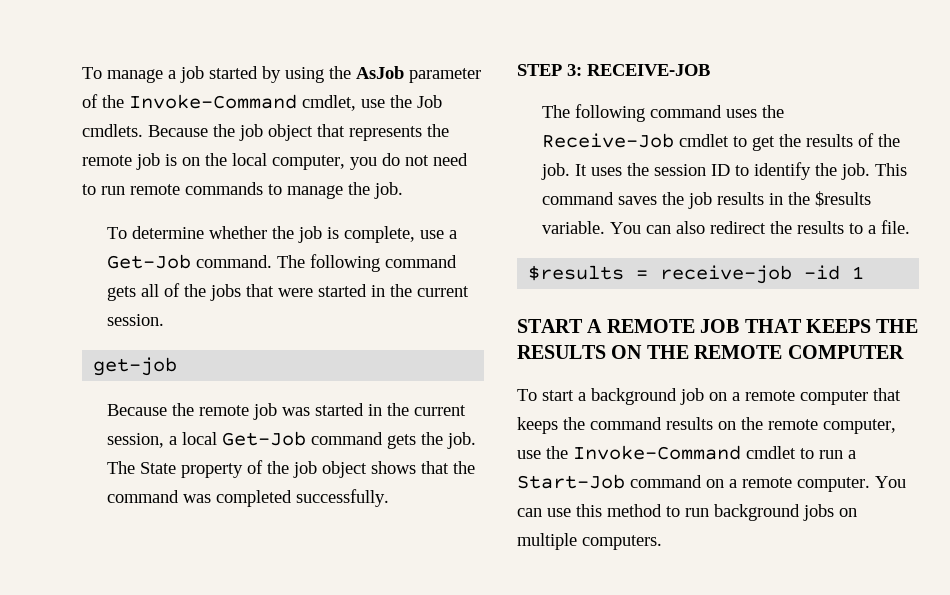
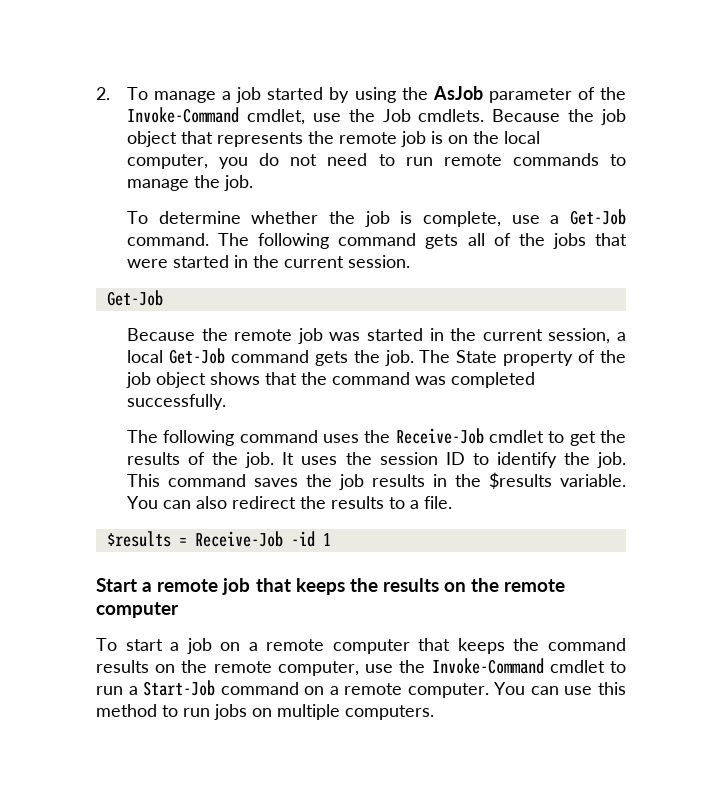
- To manage a job started by using the AsJob parameter of the Invoke-Command cmdlet, use the Job cmdlets.
+ 2. To manage a job started by using the AsJob parameter of the Invoke-Command cmdlet, use the Job cmdlets.
  The following command gets all of the jobs that were started in the current session.
- get-job
+ Get-Job
- STEP 3: RECEIVE-JOB
- $results = receive-job -id 1
+ $results = Receive-Job -id 1
- START A REMOTE JOB THAT KEEPS THE RESULTS ON THE REMOTE COMPUTER
+ Start a remote job that keeps the results on the remote computer
- To start a background job on a remote computer that keeps the command results on the remote computer, use the Invoke-Command cmdlet to run a Start-Job command on a remote computer.
+ To start a job on a remote computer that keeps the command results on the remote computer, use the Invoke-Command cmdlet to run a Start-Job command on a remote computer.
- You can use this method to run background jobs on multiple computers.
+ You can use this method to run jobs on multiple computers.

